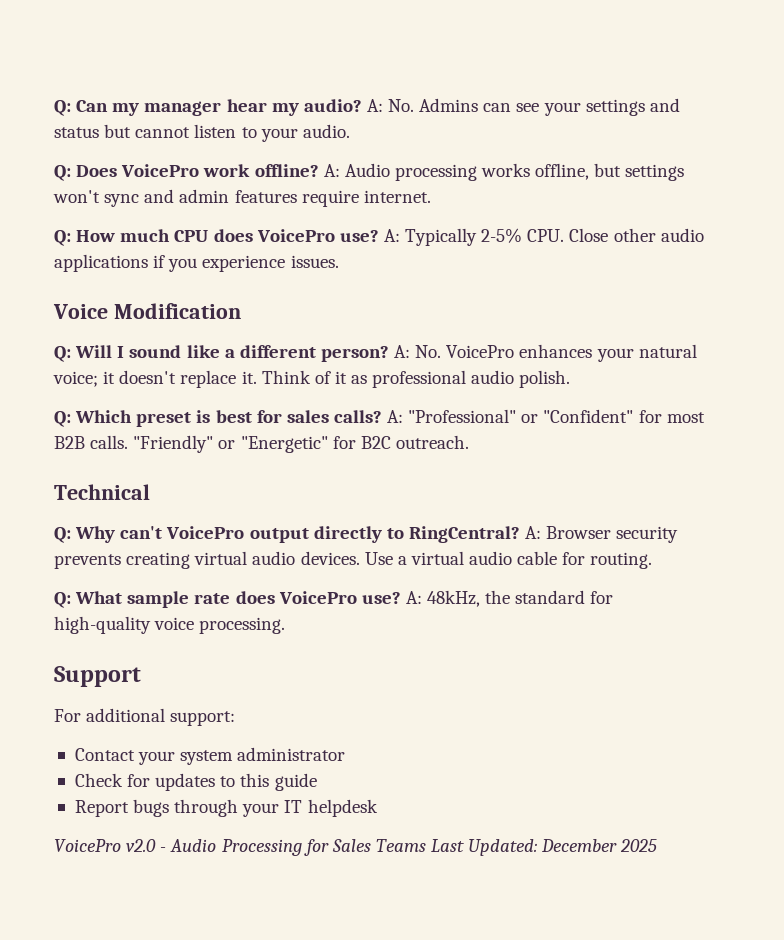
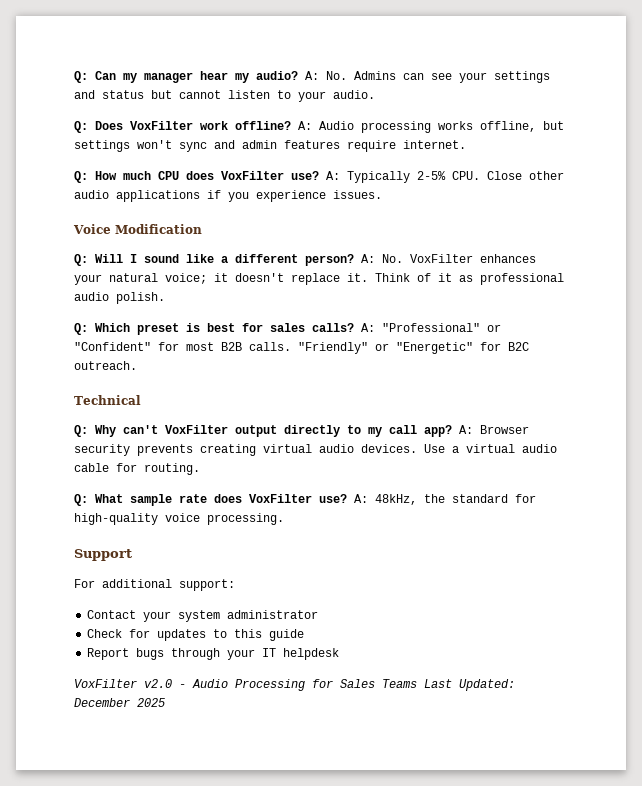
- Q: Does VoicePro work offline?
+ Q: Does VoxFilter work offline?
- Q: How much CPU does VoicePro use?
+ Q: How much CPU does VoxFilter use?
- A: No. VoicePro enhances your natural voice; it doesn't replace it.
+ A: No. VoxFilter enhances your natural voice; it doesn't replace it.
- Q: Why can't VoicePro output directly to RingCentral?
+ Q: Why can't VoxFilter output directly to my call app?
- Q: What sample rate does VoicePro use?
+ Q: What sample rate does VoxFilter use?
- VoicePro v2.0 - Audio Processing for Sales Teams Last Updated: December 2025
+ VoxFilter v2.0 - Audio Processing for Sales Teams Last Updated: December 2025

